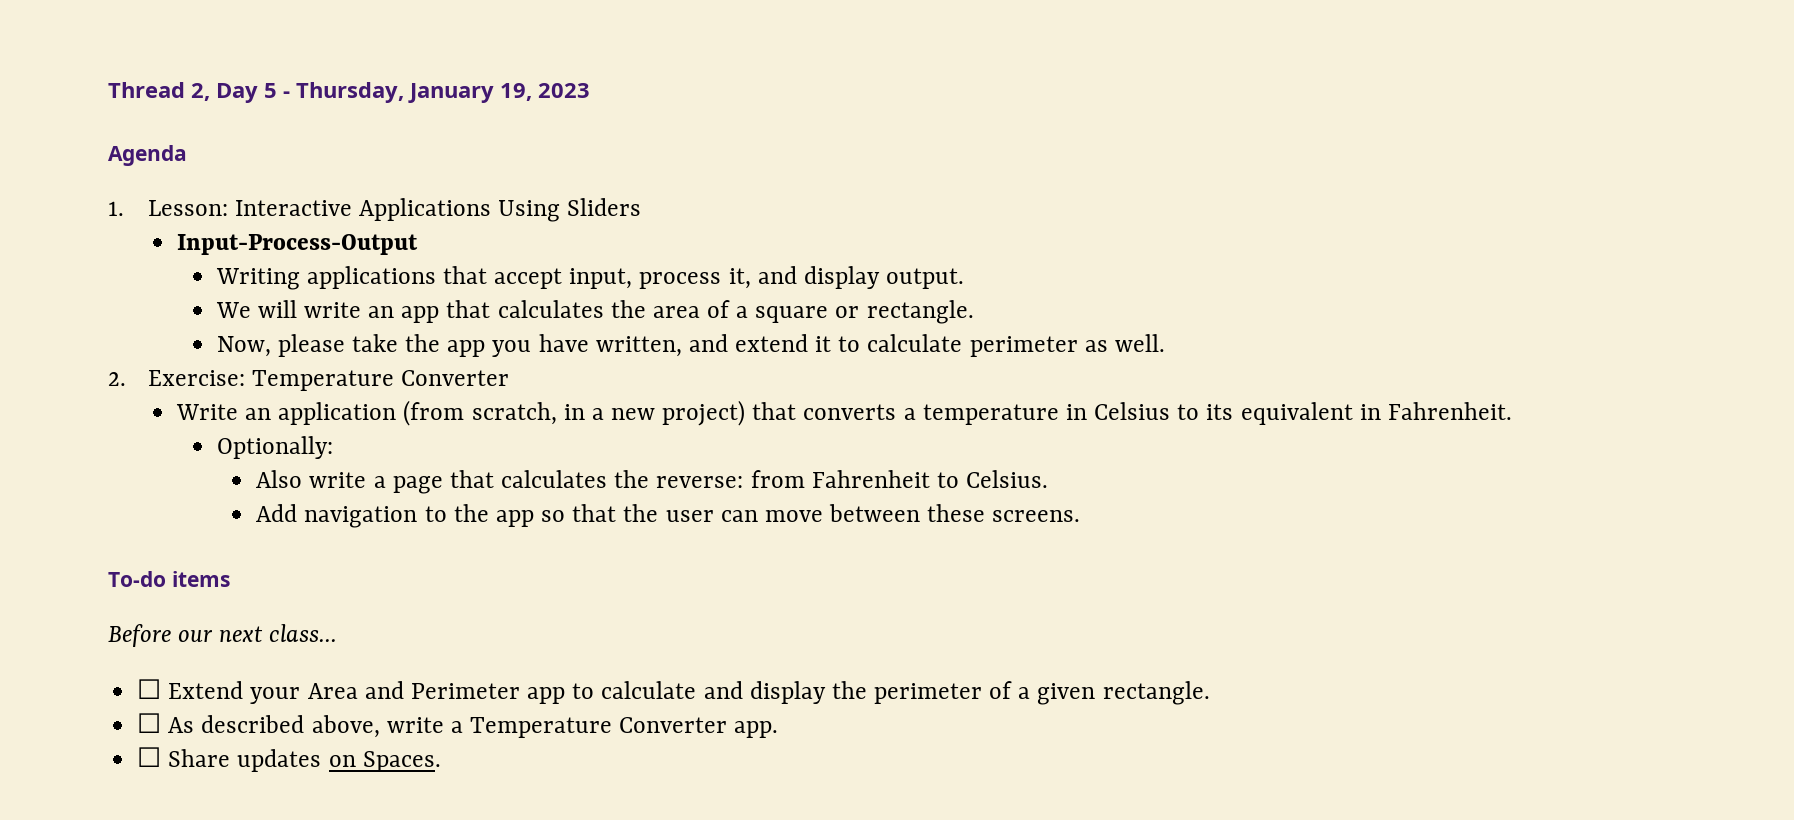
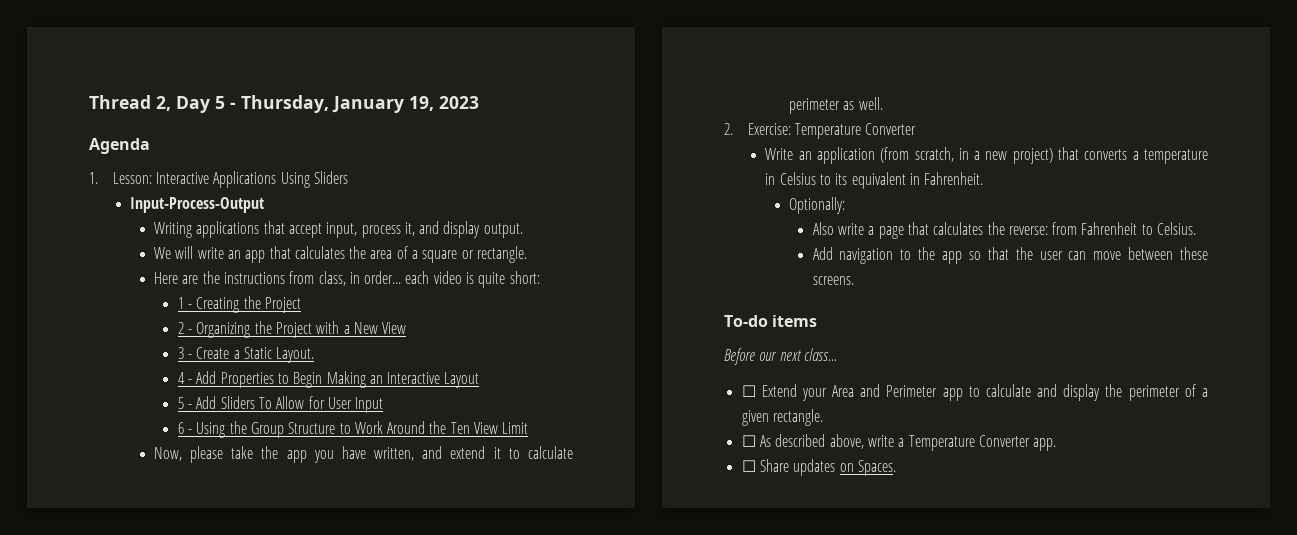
+ Here are the instructions from class, in order... each video is quite short:
+ 1 - Creating the Project
+ 2 - Organizing the Project with a New View
+ 3 - Create a Static Layout.
+ 4 - Add Properties to Begin Making an Interactive Layout
+ 5 - Add Sliders To Allow for User Input
+ 6 - Using the Group Structure to Work Around the Ten View Limit

